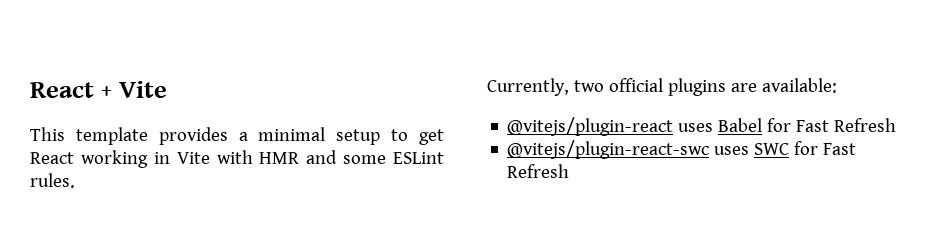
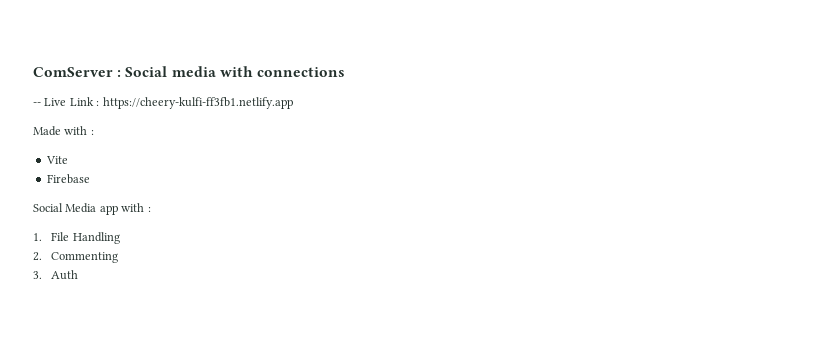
- React + Vite
- This template provides a minimal setup to get React working in Vite with HMR and some ESLint rules.
- Currently, two official plugins are available:
- @vitejs/plugin-react uses Babel for Fast Refresh
- @vitejs/plugin-react-swc uses SWC for Fast Refresh
+ ComServer : Social media with connections
+ -- Live Link : https://cheery-kulfi-ff3fb1.netlify.app
+ Made with :
+ Vite
+ Firebase
+ Social Media app with :
+ 1. File Handling
+ 2. Commenting
+ 3. Auth

